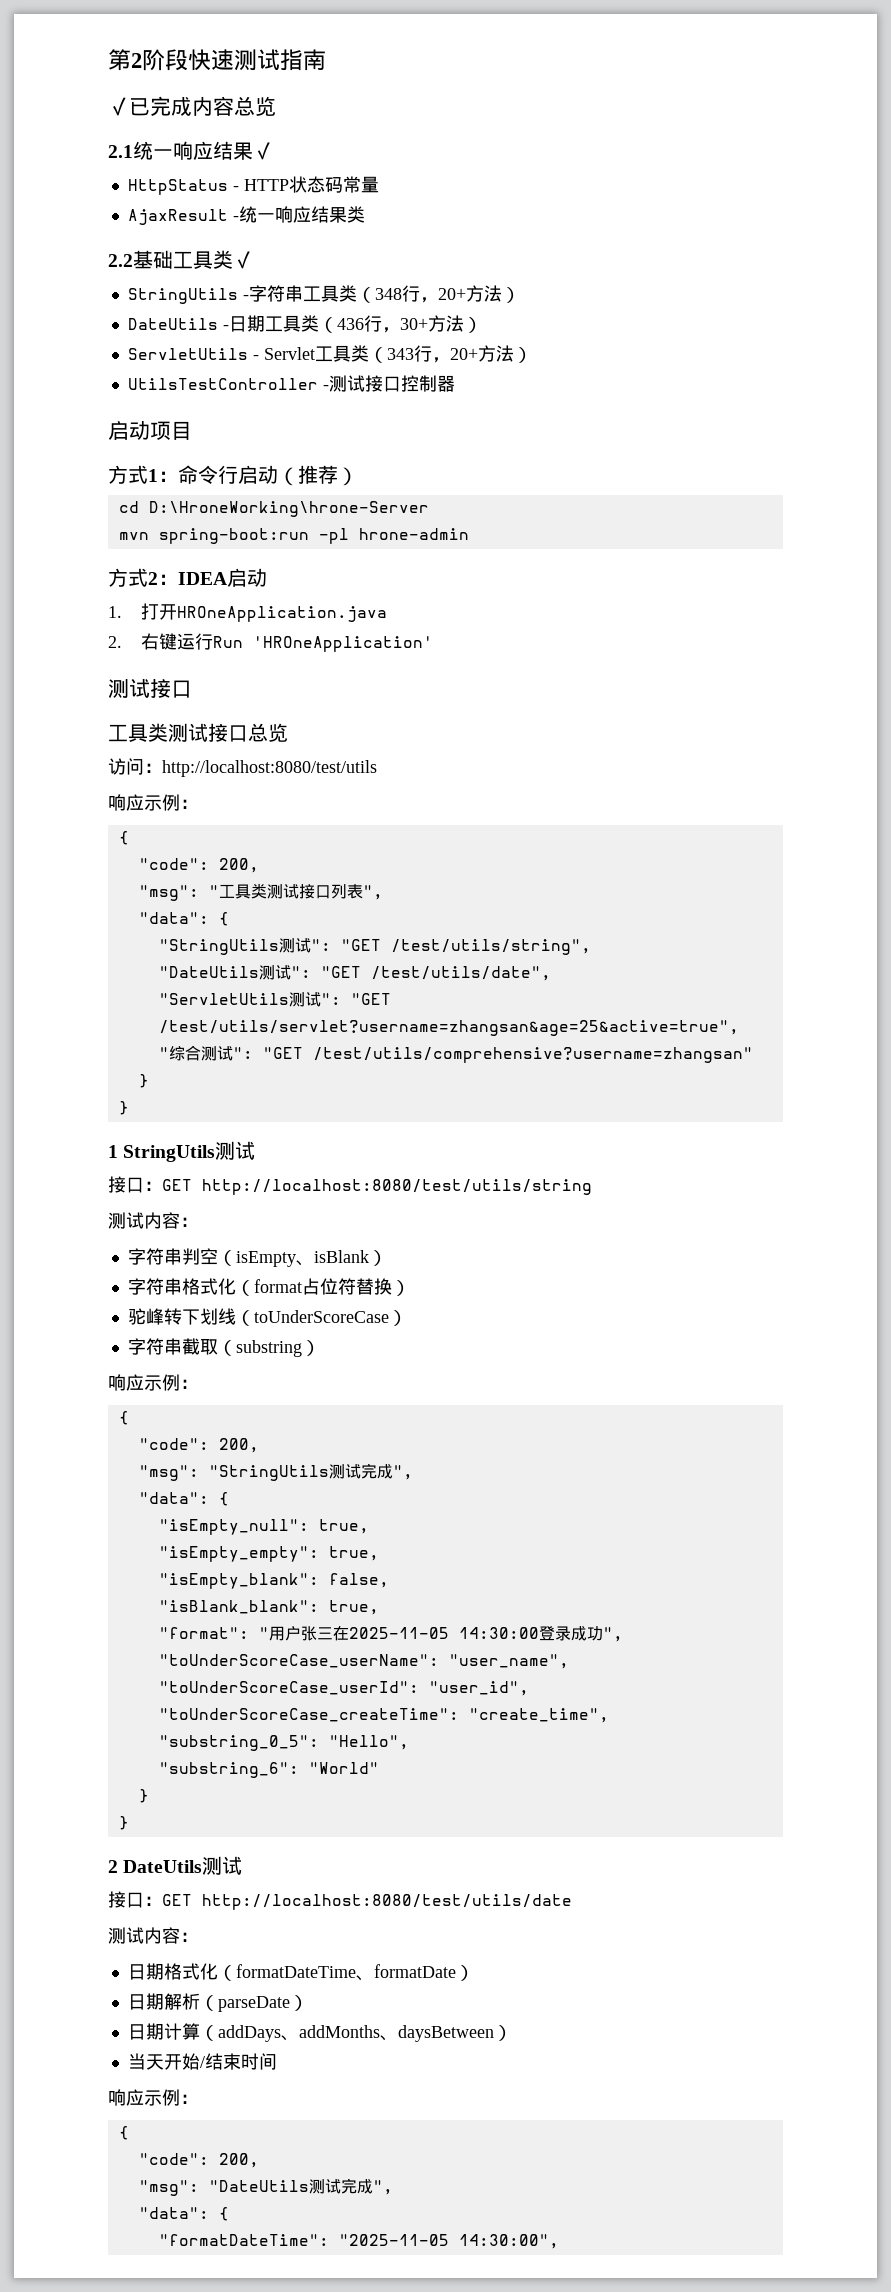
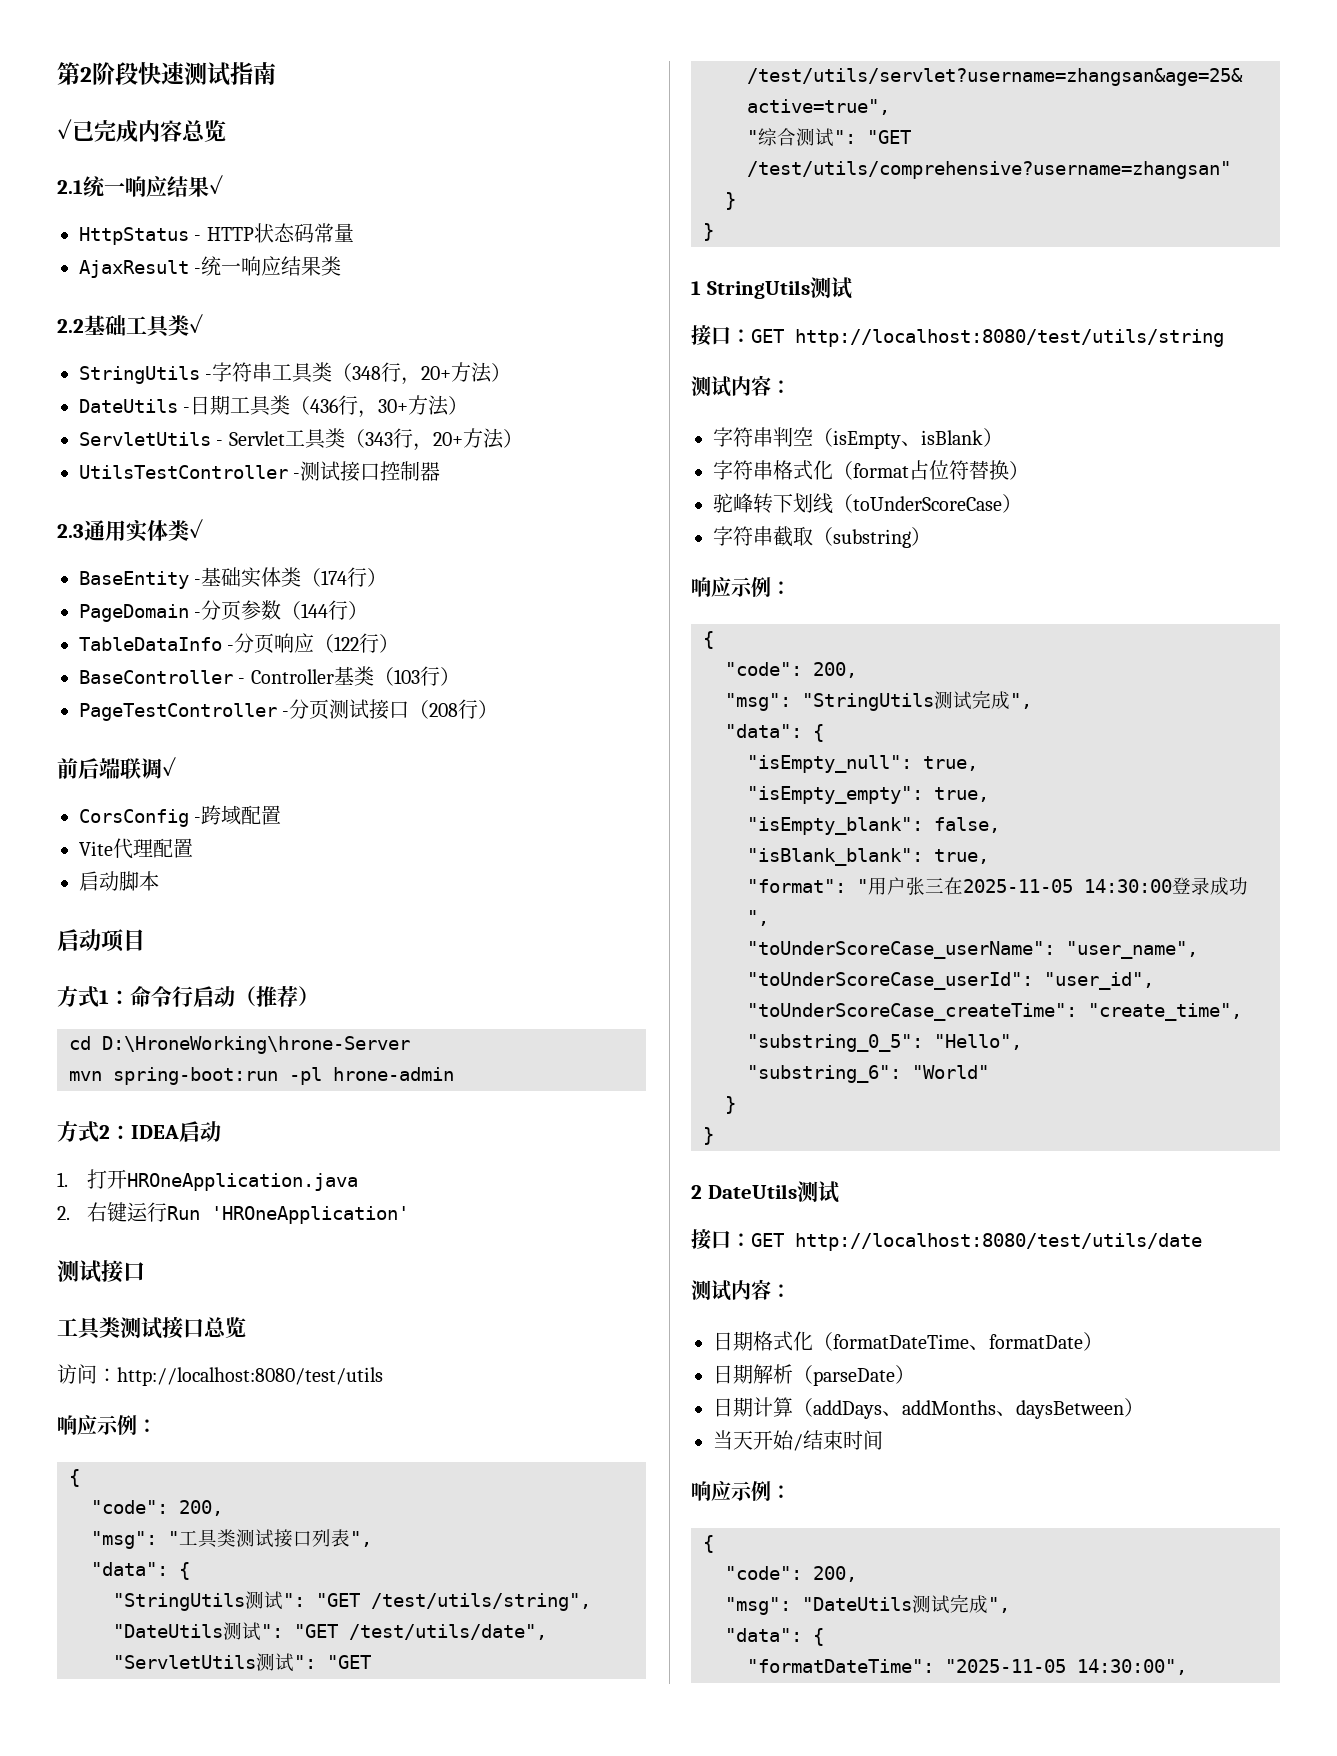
+ 2.3通用实体类✓
+ BaseEntity -基础实体类（174行）
+ PageDomain -分页参数（144行）
+ TableDataInfo -分页响应（122行）
+ BaseController - Controller基类（103行）
+ PageTestController -分页测试接口（208行）
+ 前后端联调✓
+ CorsConfig -跨域配置
+ Vite代理配置
+ 启动脚本

